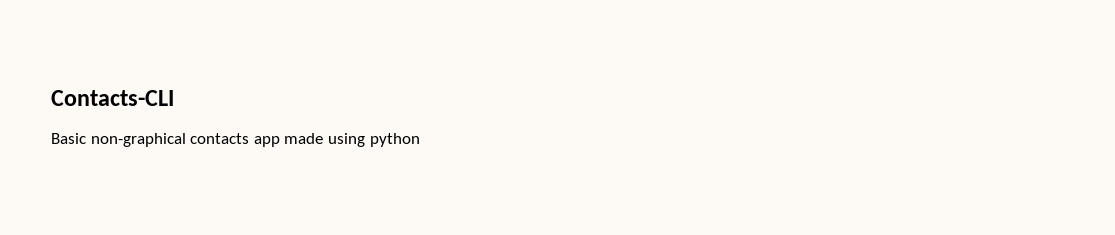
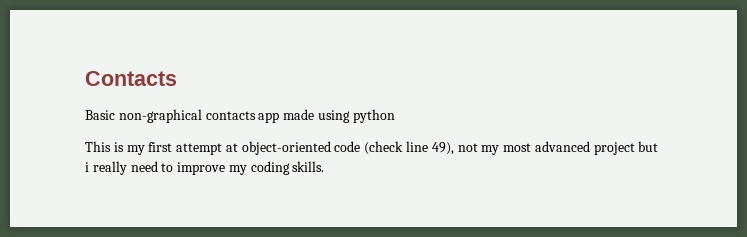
- Contacts-CLI
+ Contacts
+ This is my first attempt at object-oriented code (check line 49), not my most advanced project but i really need to improve my coding skills.

